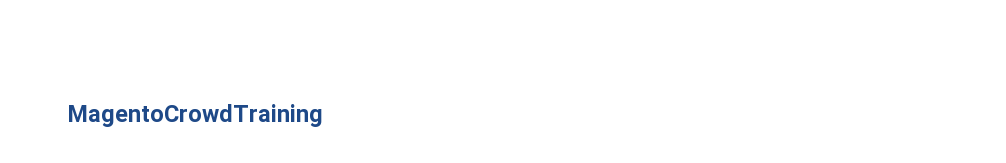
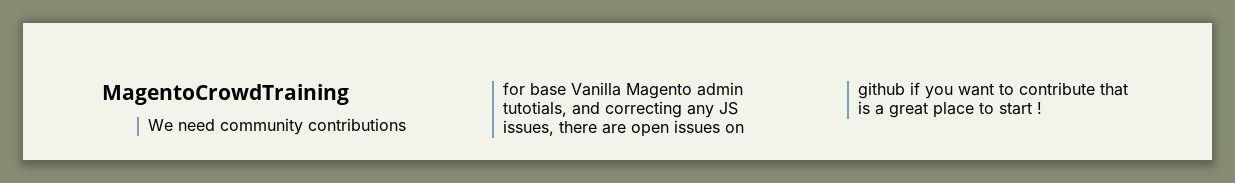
+ We need community contributions for base Vanilla Magento admin tutotials, and correcting any JS issues, there are open issues on github if you want to contribute that is a great place to start !

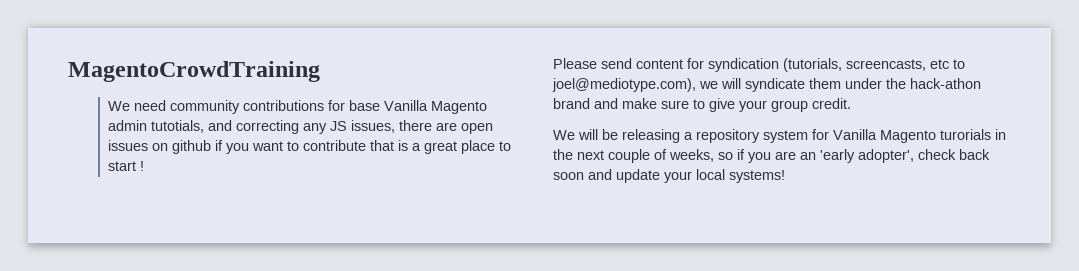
+ Please send content for syndication (tutorials, screencasts, etc to joel@mediotype.com), we will syndicate them under the hack-athon brand and make sure to give your group credit.
+ We will be releasing a repository system for Vanilla Magento turorials in the next couple of weeks, so if you are an 'early adopter', check back soon and update your local systems!

